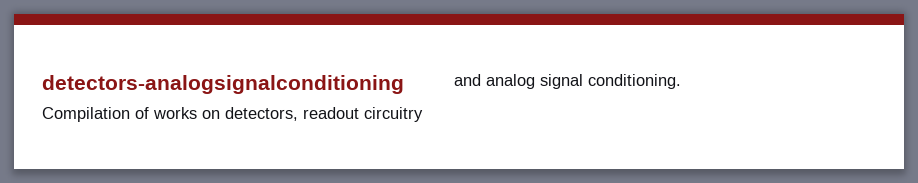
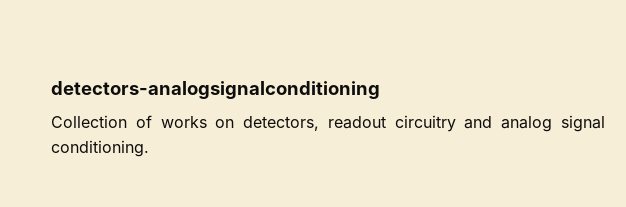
- Compilation of works on detectors, readout circuitry and analog signal conditioning.
+ Collection of works on detectors, readout circuitry and analog signal conditioning.

